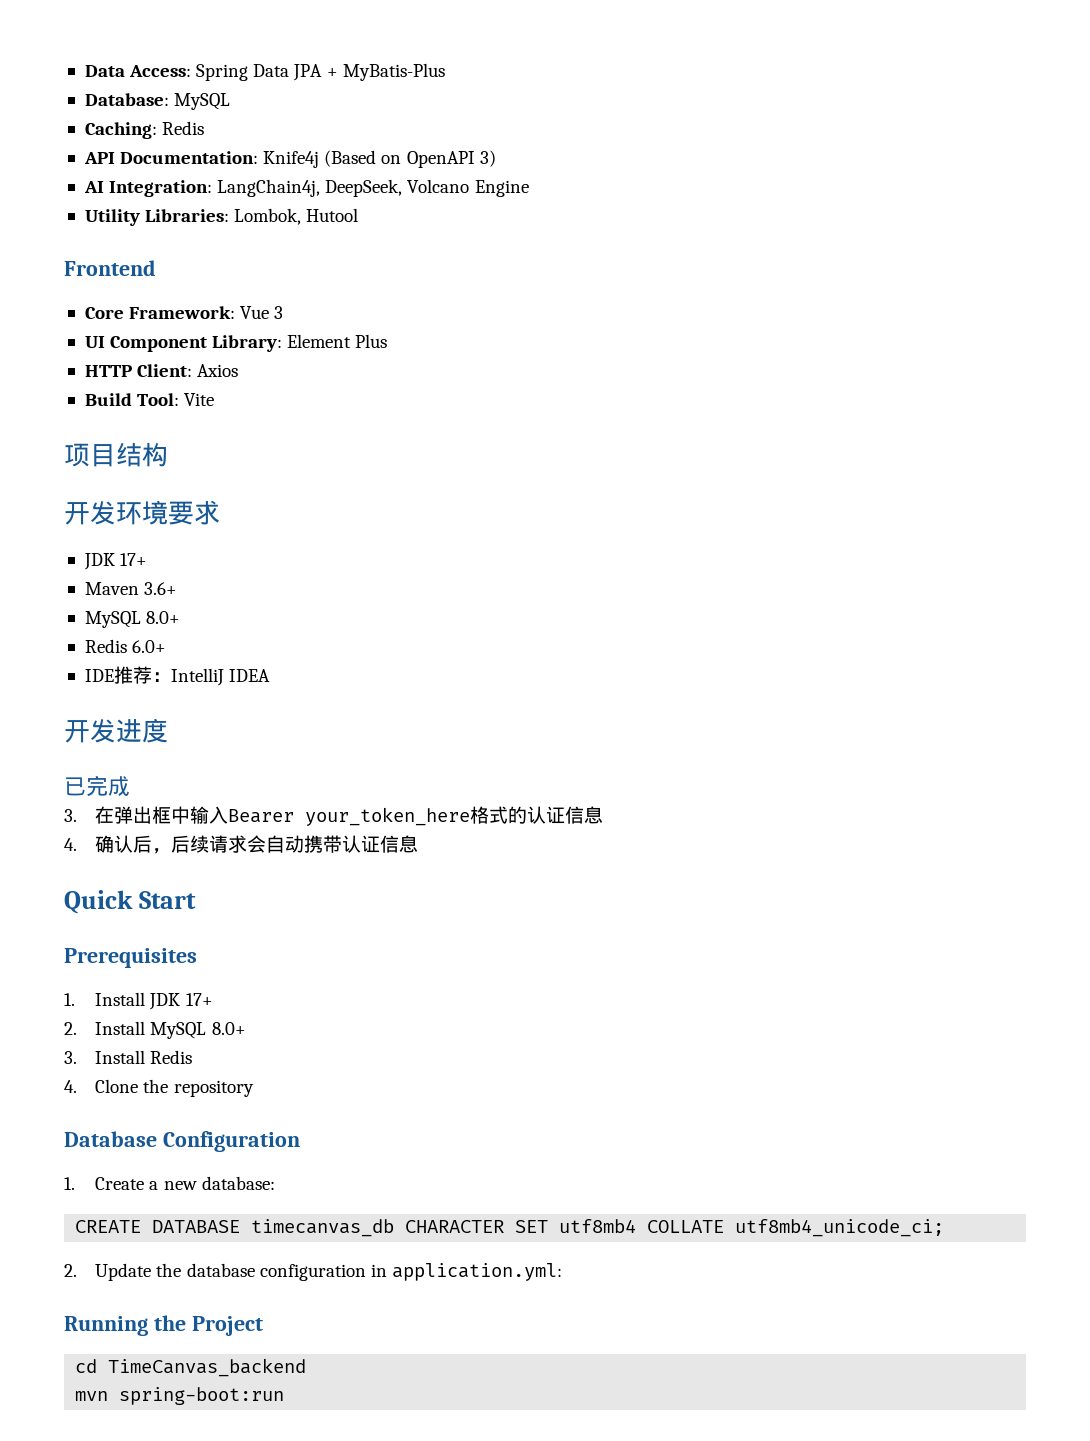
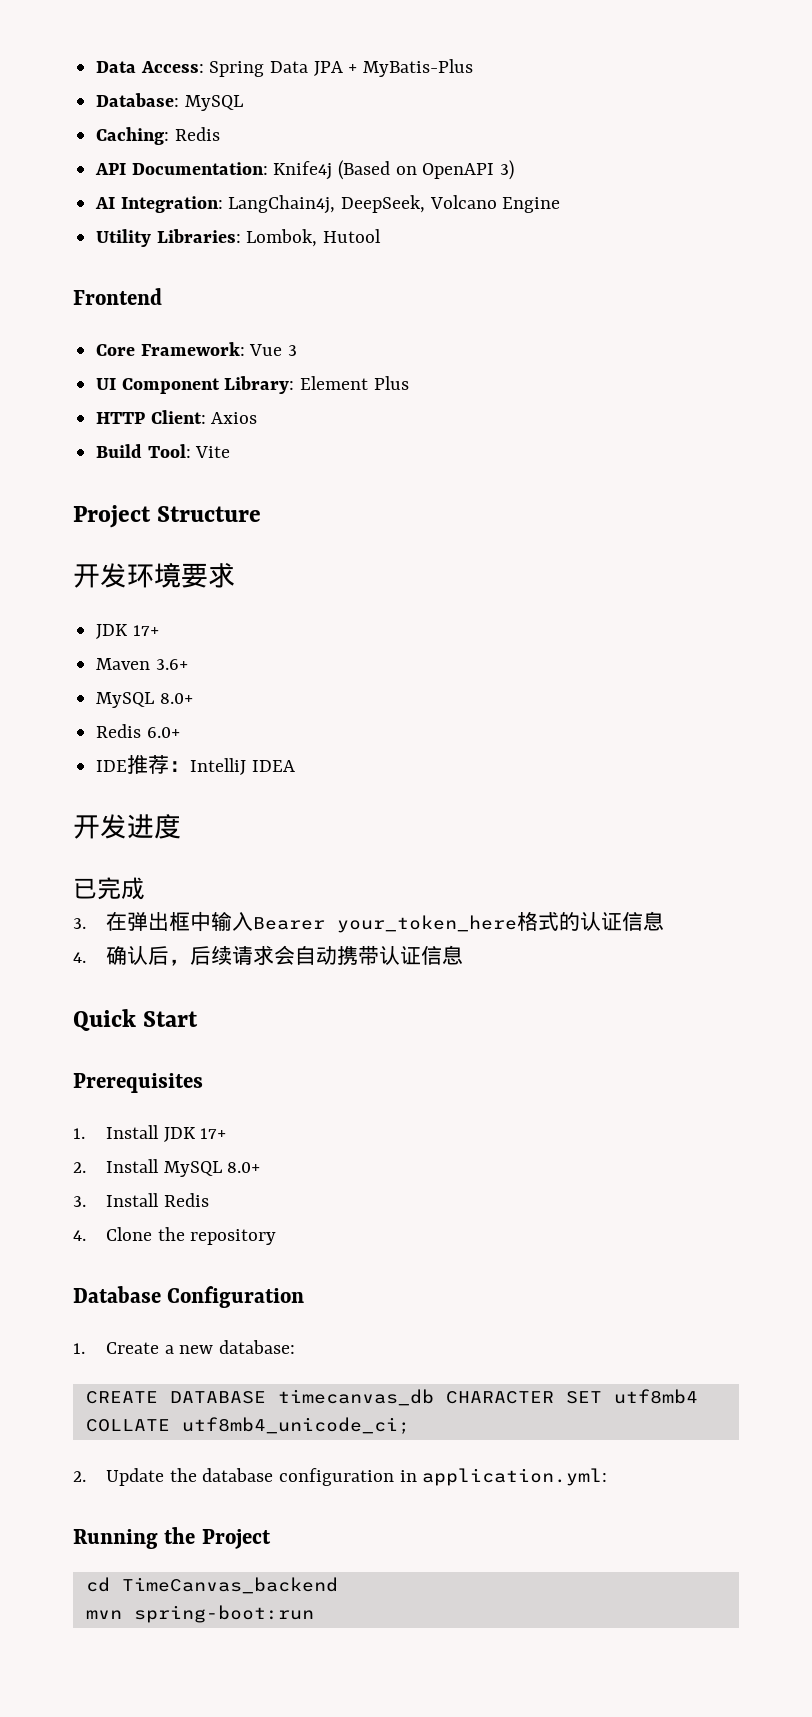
- 项目结构
+ Project Structure

